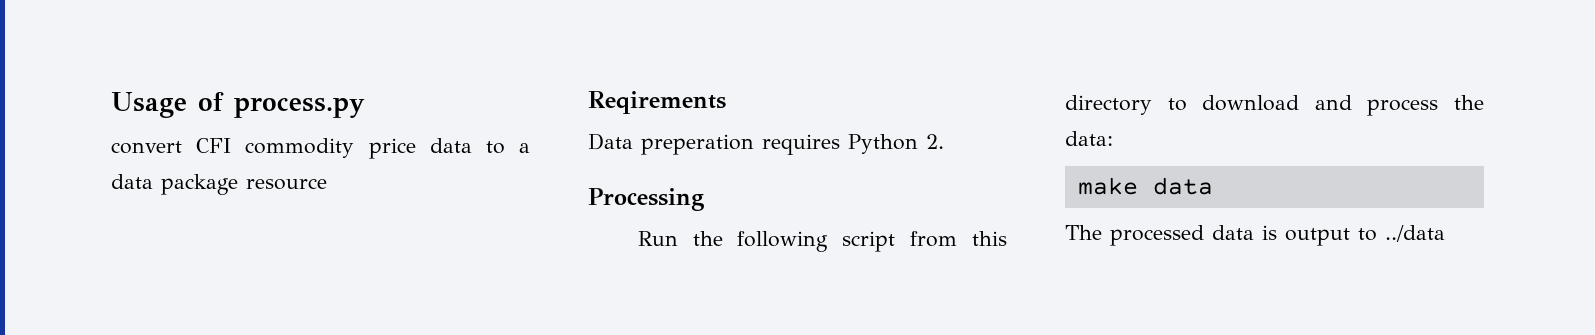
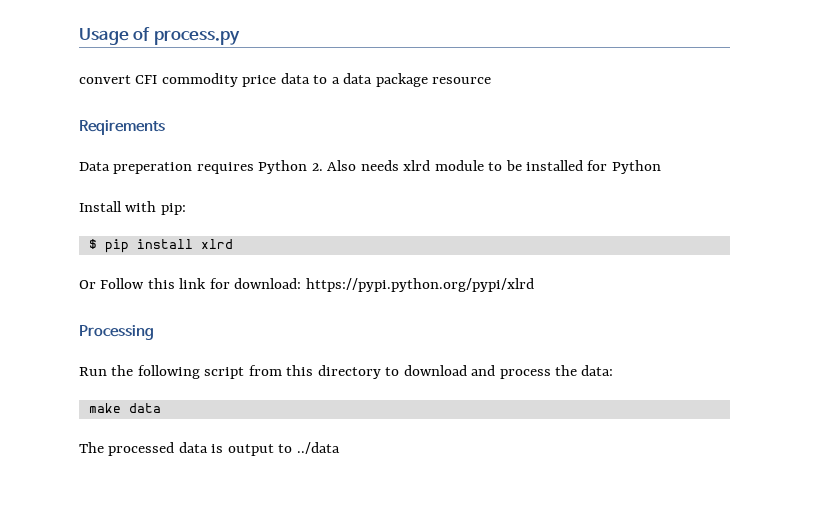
- Data preperation requires Python 2.
+ Data preperation requires Python 2. Also needs xlrd module to be installed for Python
+ Install with pip:
+ $ pip install xlrd
+ Or Follow this link for download: https://pypi.python.org/pypi/xlrd

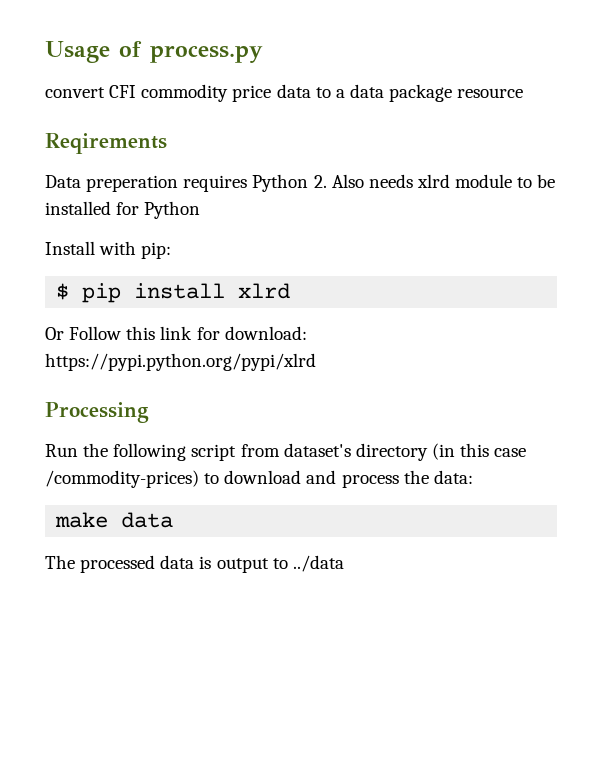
- Run the following script from this directory to download and process the data:
+ Run the following script from dataset's directory (in this case /commodity-prices) to download and process the data:

